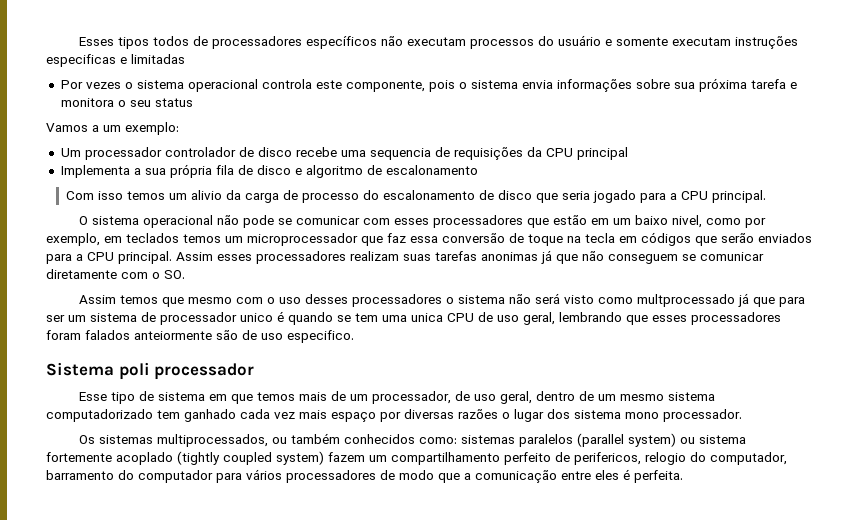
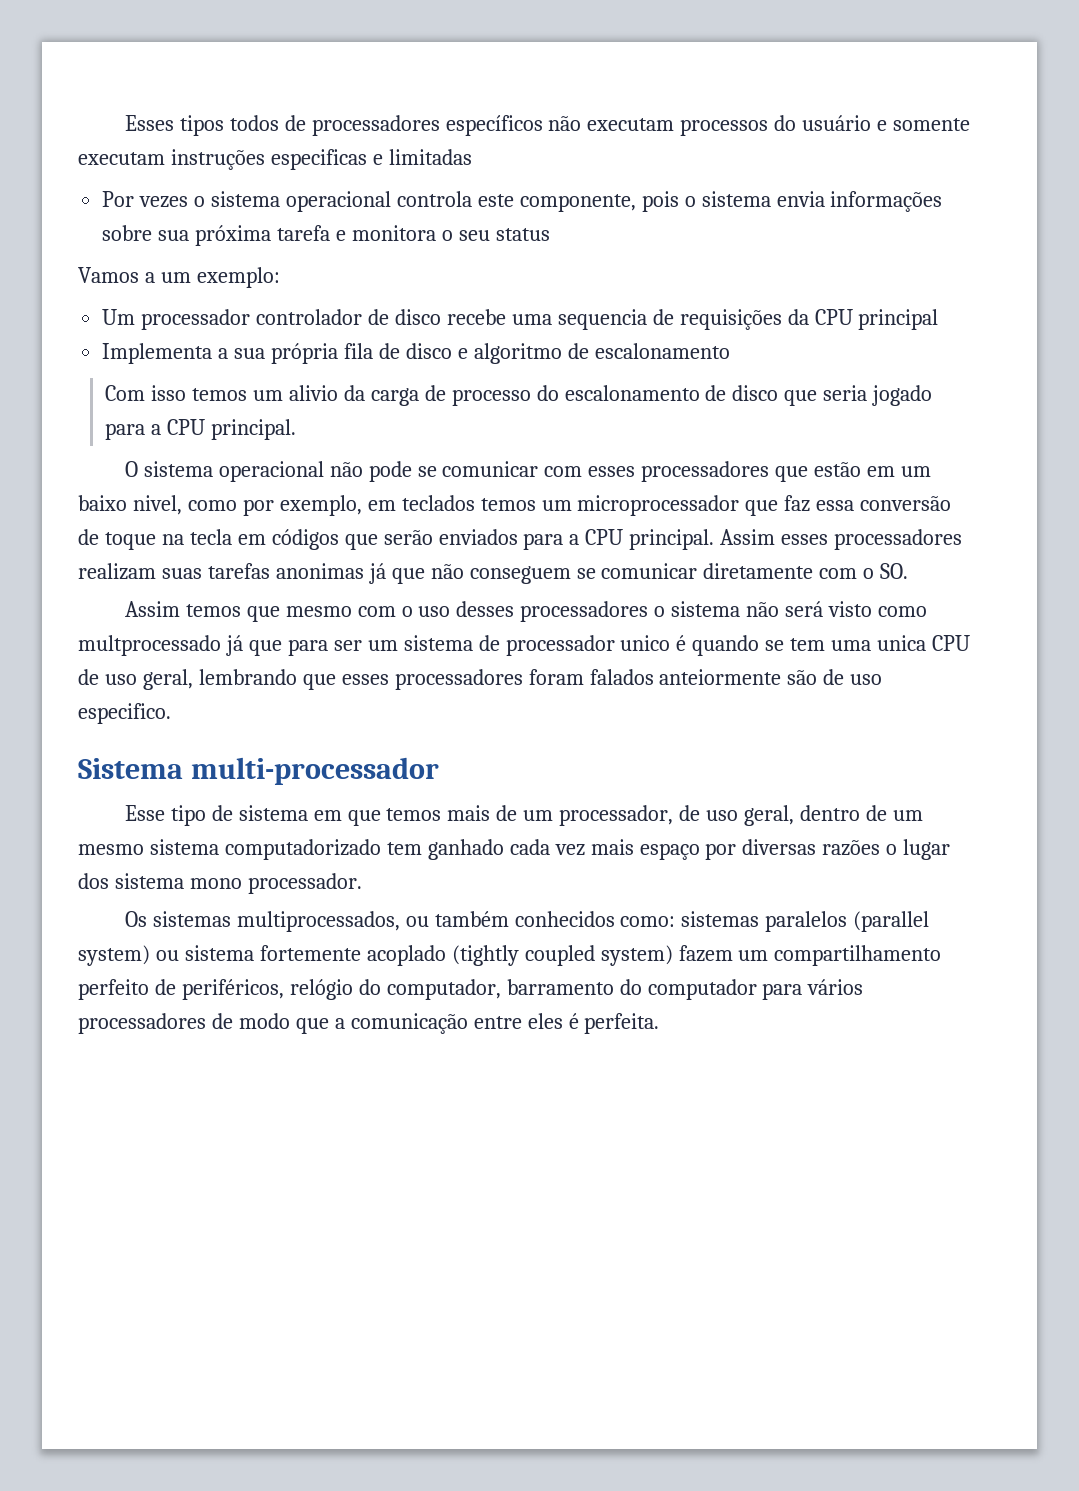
- Sistema poli processador
+ Sistema multi-processador
- Os sistemas multiprocessados, ou também conhecidos como: sistemas paralelos (parallel system) ou sistema fortemente acoplado (tightly coupled system) fazem um compartilhamento perfeito de perifericos, relogio do computador, barramento do computador para vários processadores de modo que a comunicação entre eles é perfeita.
+ Os sistemas multiprocessados, ou também conhecidos como: sistemas paralelos (parallel system) ou sistema fortemente acoplado (tightly coupled system) fazem um compartilhamento perfeito de periféricos, relógio do computador, barramento do computador para vários processadores de modo que a comunicação entre eles é perfeita.

